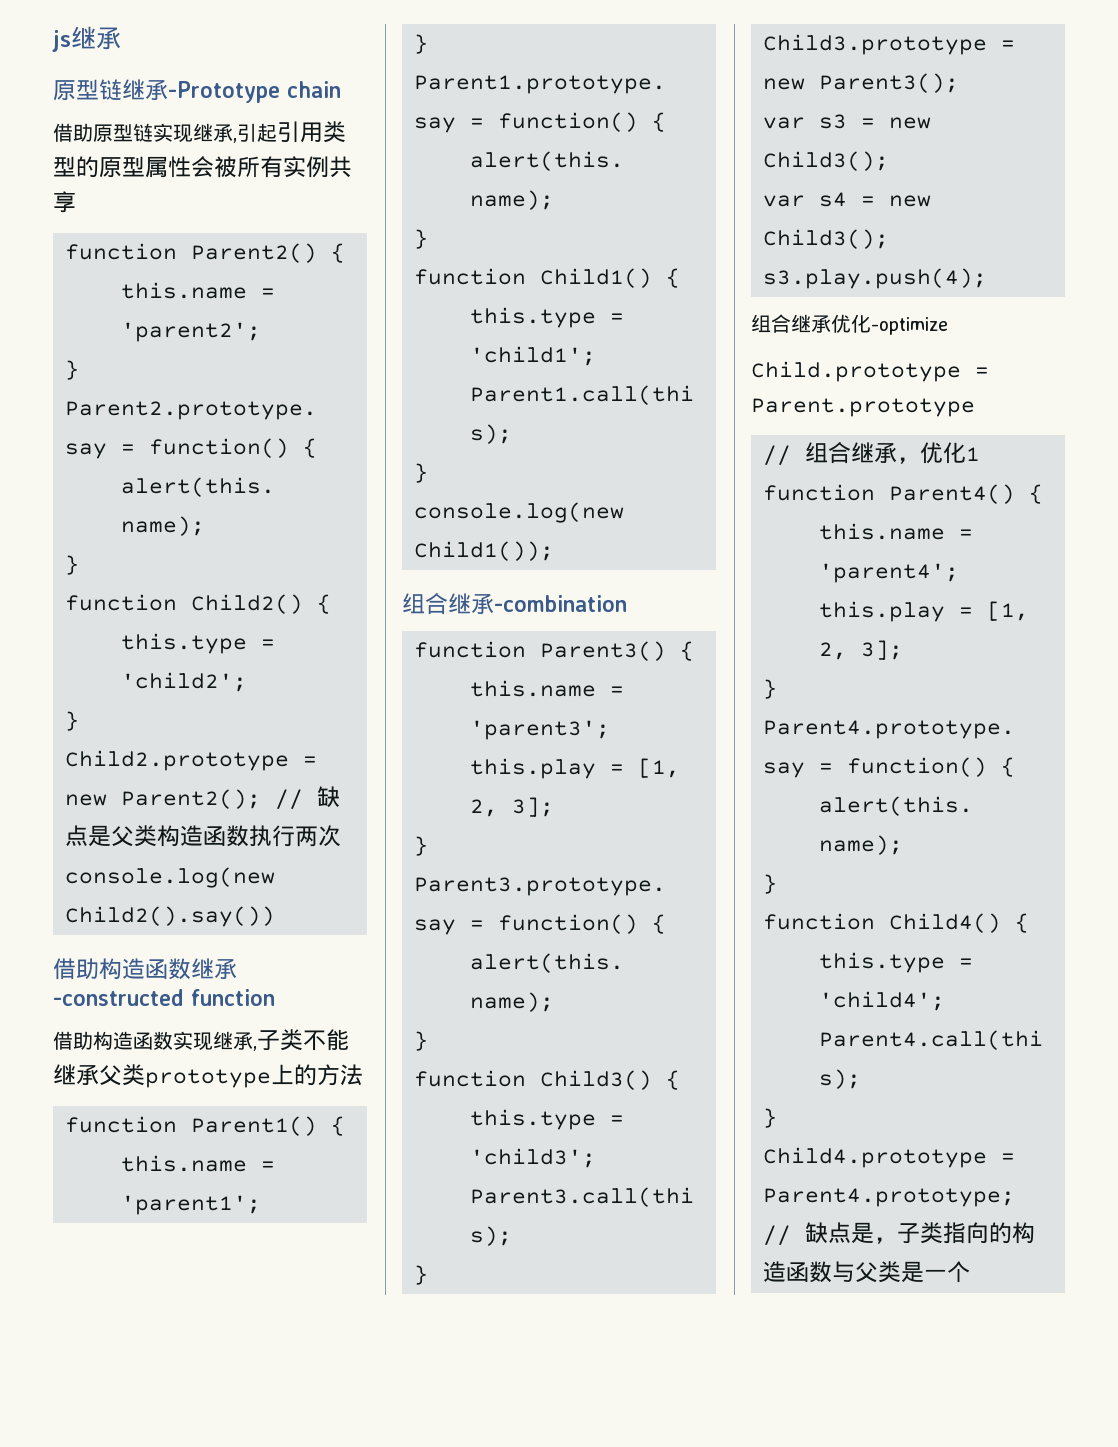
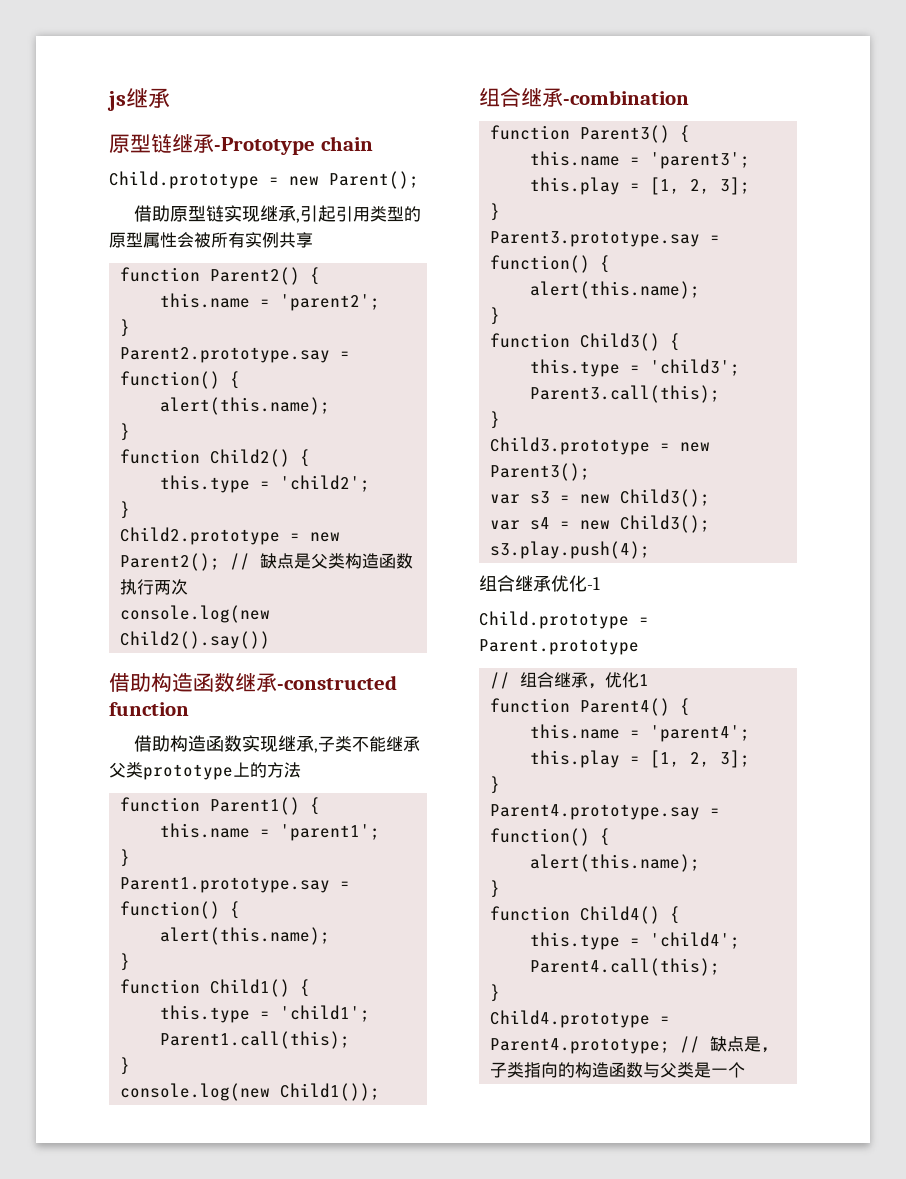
+ Child.prototype = new Parent();
- 组合继承优化-optimize
+ 组合继承优化-1

